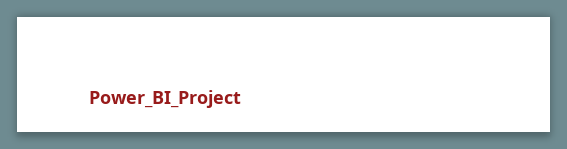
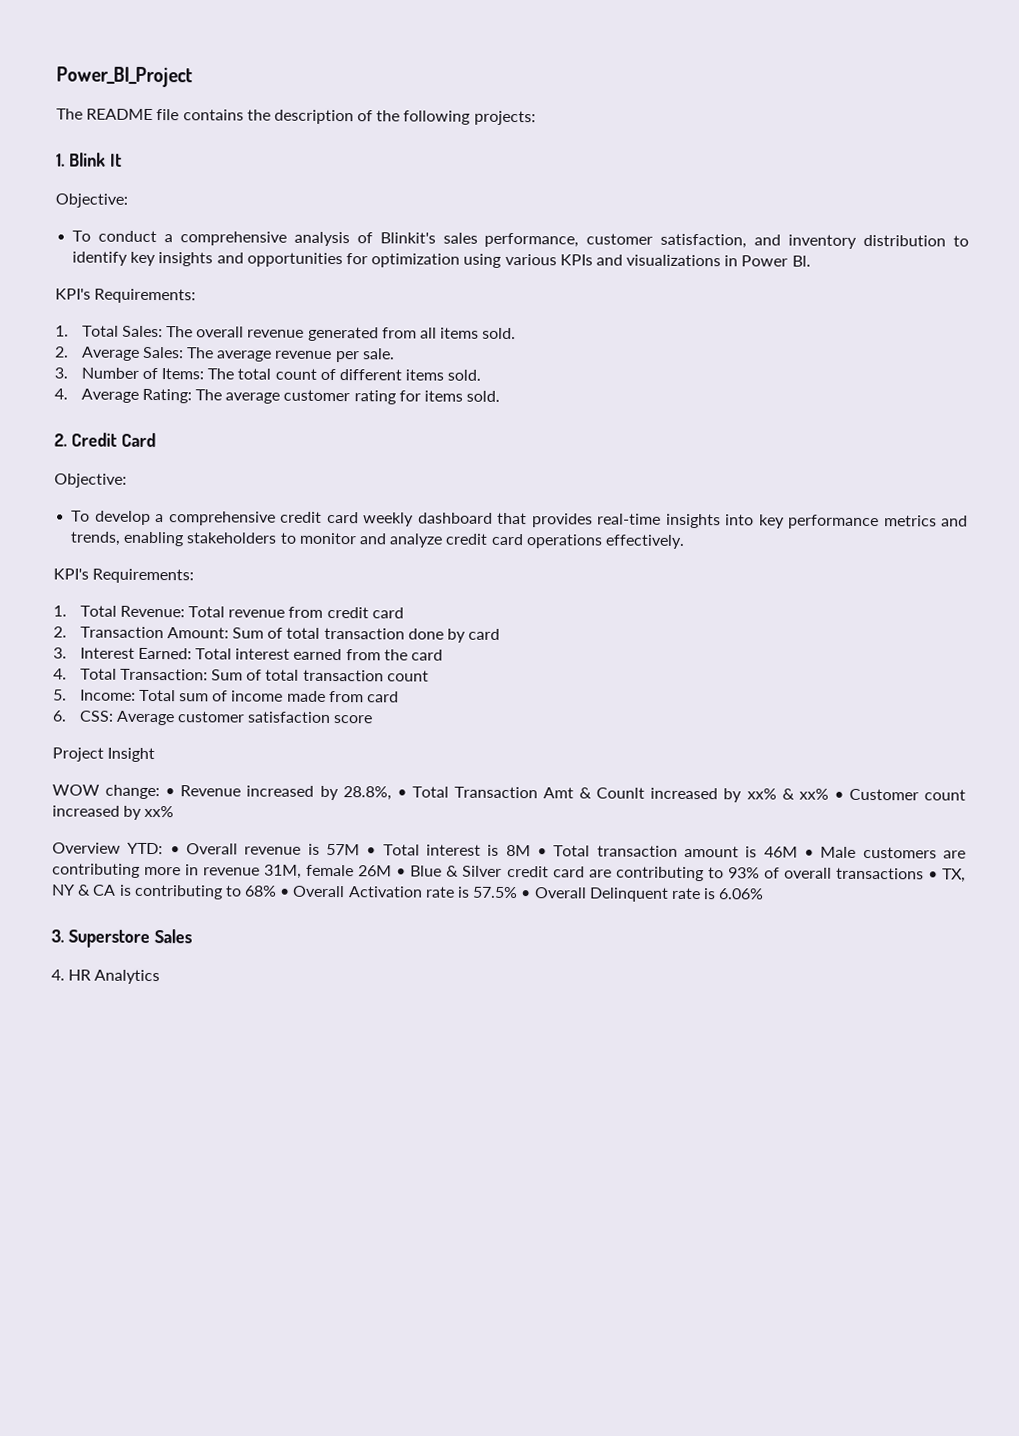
+ The README file contains the description of the following projects:
+ 1. Blink It
+ Objective:
+ To conduct a comprehensive analysis of Blinkit's sales performance, customer satisfaction, and inventory distribution to identify key insights and opportunities for optimization using various KPIs and visualizations in Power Bl.
+ KPI's Requirements:
+ 1. Total Sales: The overall revenue generated from all items sold.
+ 2. Average Sales: The average revenue per sale.
+ 3. Number of Items: The total count of different items sold.
+ 4. Average Rating: The average customer rating for items sold.
+ 2. Credit Card
+ Objective:
+ To develop a comprehensive credit card weekly dashboard that provides real-time insights into key performance metrics and trends, enabling stakeholders to monitor and analyze credit card operations effectively.
+ KPI's Requirements:
+ 1. Total Revenue: Total revenue from credit card
+ 2. Transaction Amount: Sum of total transaction done by card
+ 3. Interest Earned: Total interest earned from the card
+ 4. Total Transaction: Sum of total transaction count
+ 5. Income: Total sum of income made from card
+ 6. CSS: Average customer satisfaction score
+ Project Insight
+ WOW change: • Revenue increased by 28.8%, • Total Transaction Amt & Counlt increased by xx% & xx% • Customer count increased by xx%
+ Overview YTD: • Overall revenue is 57M • Total interest is 8M • Total transaction amount is 46M • Male customers are contributing more in revenue 31M, female 26M • Blue & Silver credit card are contributing to 93% of overall transactions • TX, NY & CA is contributing to 68% • Overall Activation rate is 57.5% • Overall Delinquent rate is 6.06%
+ 3. Superstore Sales
+ 4. HR Analytics

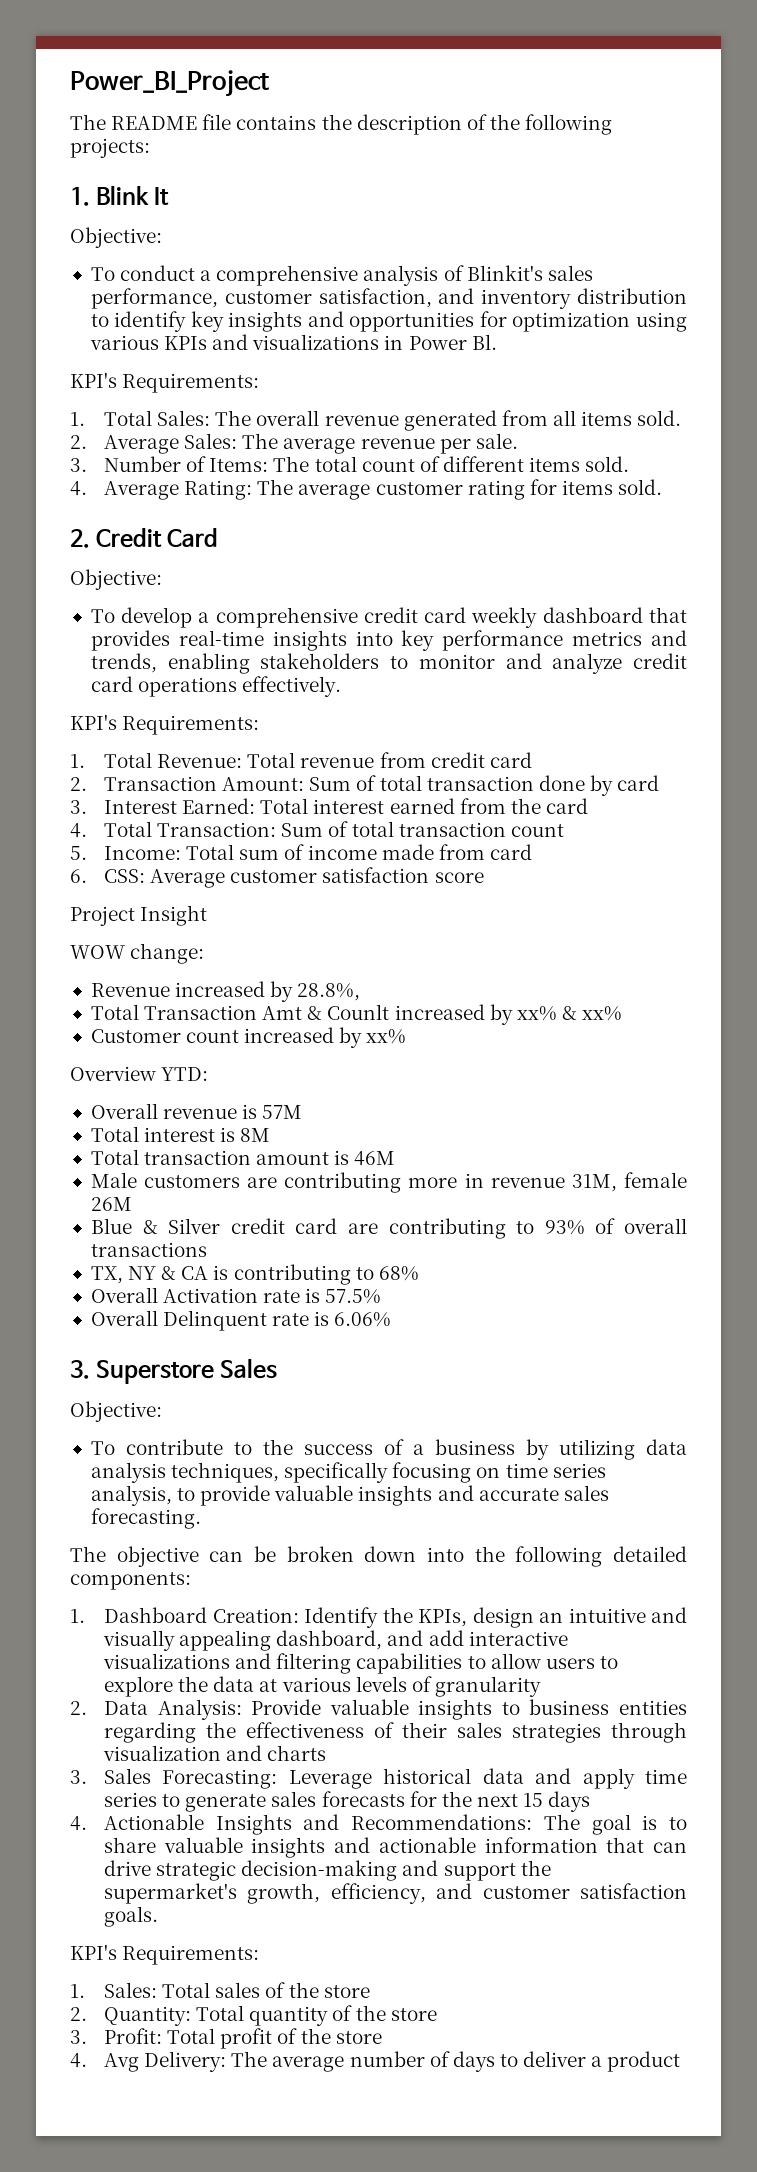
- WOW change: • Revenue increased by 28.8%, • Total Transaction Amt & Counlt increased by xx% & xx% • Customer count increased by xx%
+ WOW change:
+ Revenue increased by 28.8%,
+ Total Transaction Amt & Counlt increased by xx% & xx%
+ Customer count increased by xx%
- Overview YTD: • Overall revenue is 57M • Total interest is 8M • Total transaction amount is 46M • Male customers are contributing more in revenue 31M, female 26M • Blue & Silver credit card are contributing to 93% of overall transactions • TX, NY & CA is contributing to 68% • Overall Activation rate is 57.5% • Overall Delinquent rate is 6.06%
+ Overview YTD:
+ Overall revenue is 57M
+ Total interest is 8M
+ Total transaction amount is 46M
+ Male customers are contributing more in revenue 31M, female 26M
+ Blue & Silver credit card are contributing to 93% of overall transactions
+ TX, NY & CA is contributing to 68%
+ Overall Activation rate is 57.5%
+ Overall Delinquent rate is 6.06%
  3. Superstore Sales
- 4. HR Analytics
+ Objective:
+ To contribute to the success of a business by utilizing data analysis techniques, specifically focusing on time series analysis, to provide valuable insights and accurate sales forecasting.
+ The objective can be broken down into the following detailed components:
+ 1. Dashboard Creation: Identify the KPIs, design an intuitive and visually appealing dashboard, and add interactive visualizations and filtering capabilities to allow users to explore the data at various levels of granularity
+ 2. Data Analysis: Provide valuable insights to business entities regarding the effectiveness of their sales strategies through visualization and charts
+ 3. Sales Forecasting: Leverage historical data and apply time series to generate sales forecasts for the next 15 days
+ 4. Actionable Insights and Recommendations: The goal is to share valuable insights and actionable information that can drive strategic decision-making and support the supermarket's growth, efficiency, and customer satisfaction goals.
+ KPI's Requirements:
+ 1. Sales: Total sales of the store
+ 2. Quantity: Total quantity of the store
+ 3. Profit: Total profit of the store
+ 4. Avg Delivery: The average number of days to deliver a product

